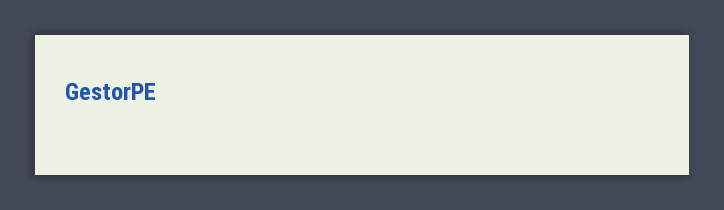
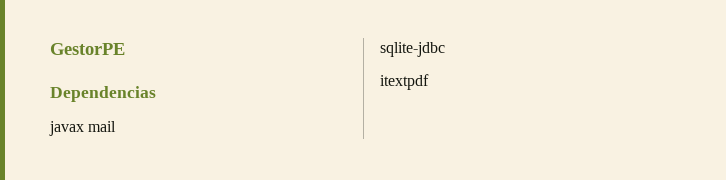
+ Dependencias
+ javax mail
+ sqlite-jdbc
+ itextpdf

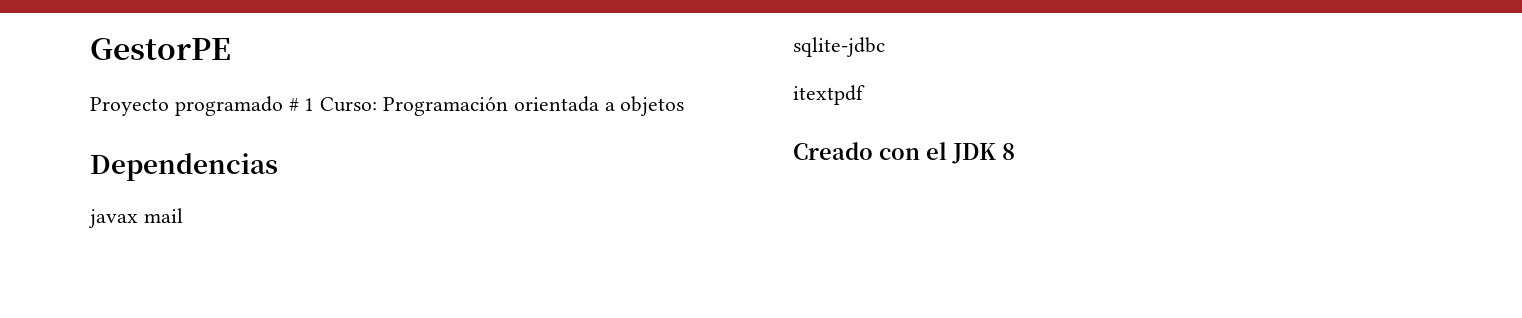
+ Proyecto programado # 1 Curso: Programación orientada a objetos
+ Creado con el JDK 8

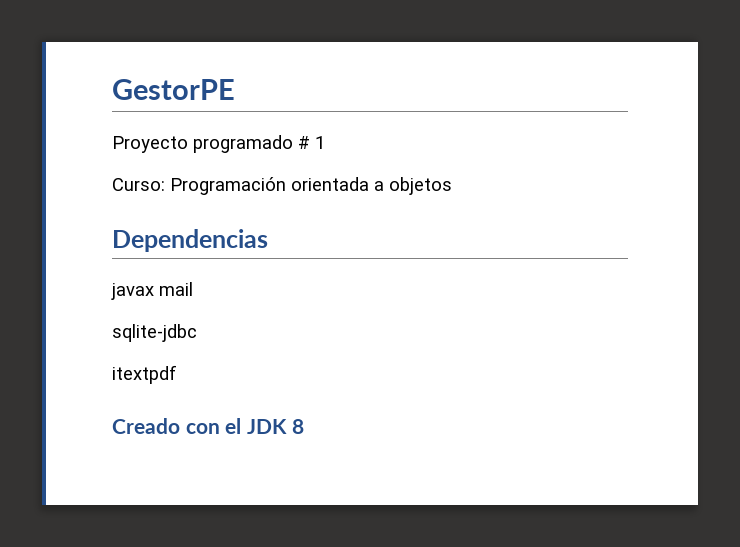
- Proyecto programado # 1 Curso: Programación orientada a objetos
+ Proyecto programado # 1
+ Curso: Programación orientada a objetos

